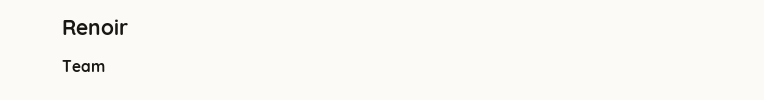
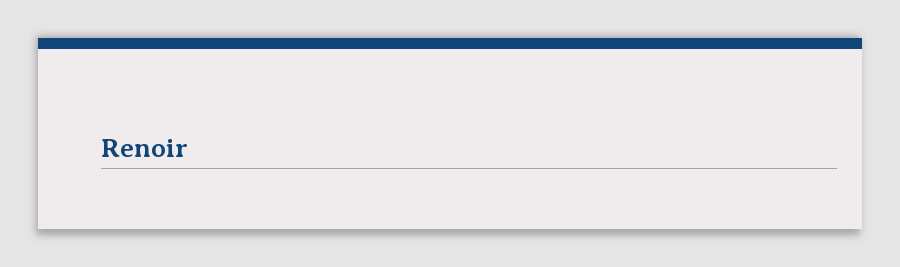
- Team

